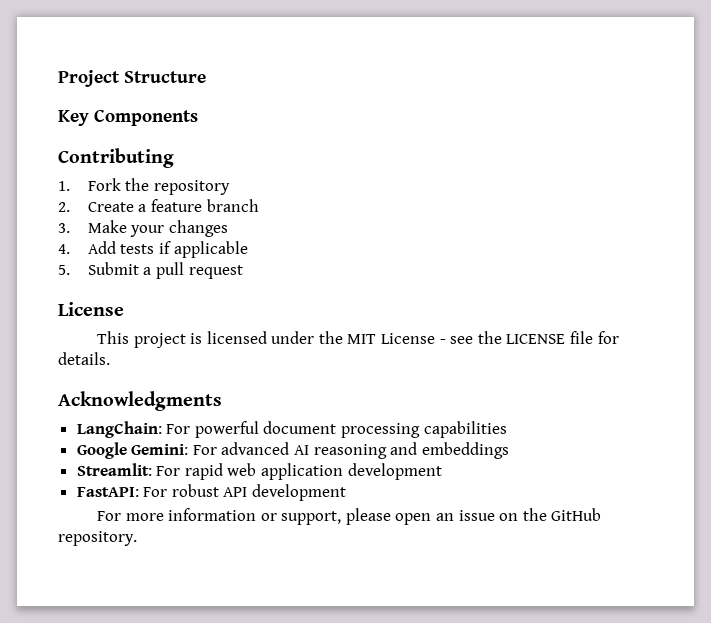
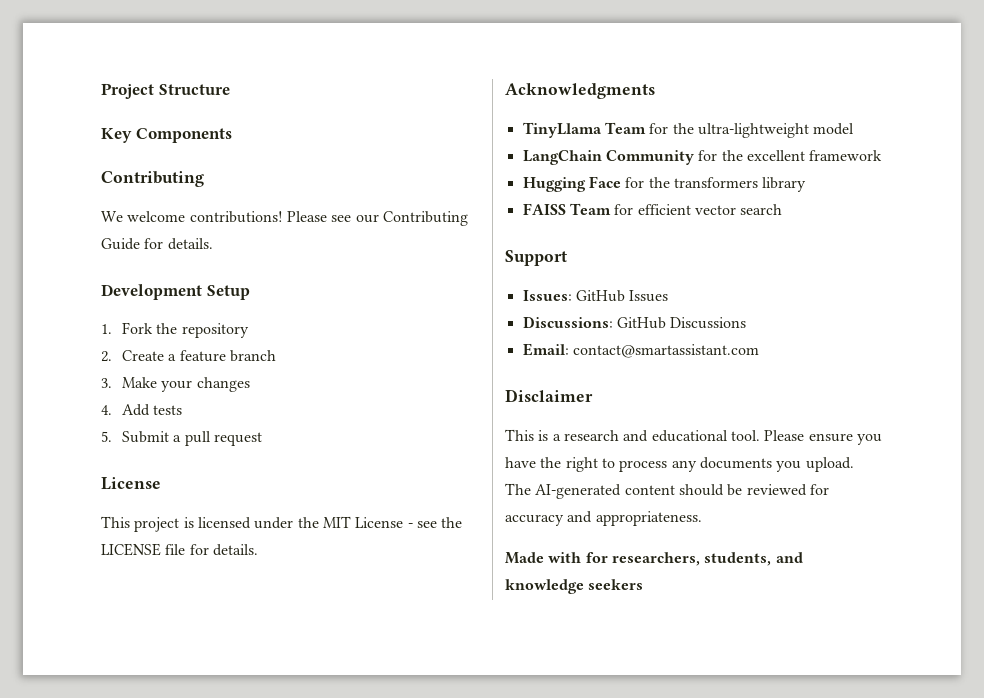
+ We welcome contributions! Please see our Contributing Guide for details.
+ Development Setup
- 4. Add tests if applicable
+ 4. Add tests
- LangChain: For powerful document processing capabilities
- Google Gemini: For advanced AI reasoning and embeddings
- Streamlit: For rapid web application development
- FastAPI: For robust API development
- For more information or support, please open an issue on the GitHub repository.
+ TinyLlama Team for the ultra-lightweight model
+ LangChain Community for the excellent framework
+ Hugging Face for the transformers library
+ FAISS Team for efficient vector search
+ Support
+ Issues: GitHub Issues
+ Discussions: GitHub Discussions
+ Email: contact@smartassistant.com
+ Disclaimer
+ This is a research and educational tool. Please ensure you have the right to process any documents you upload. The AI-generated content should be reviewed for accuracy and appropriateness.
+ Made with for researchers, students, and knowledge seekers

